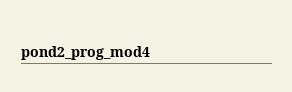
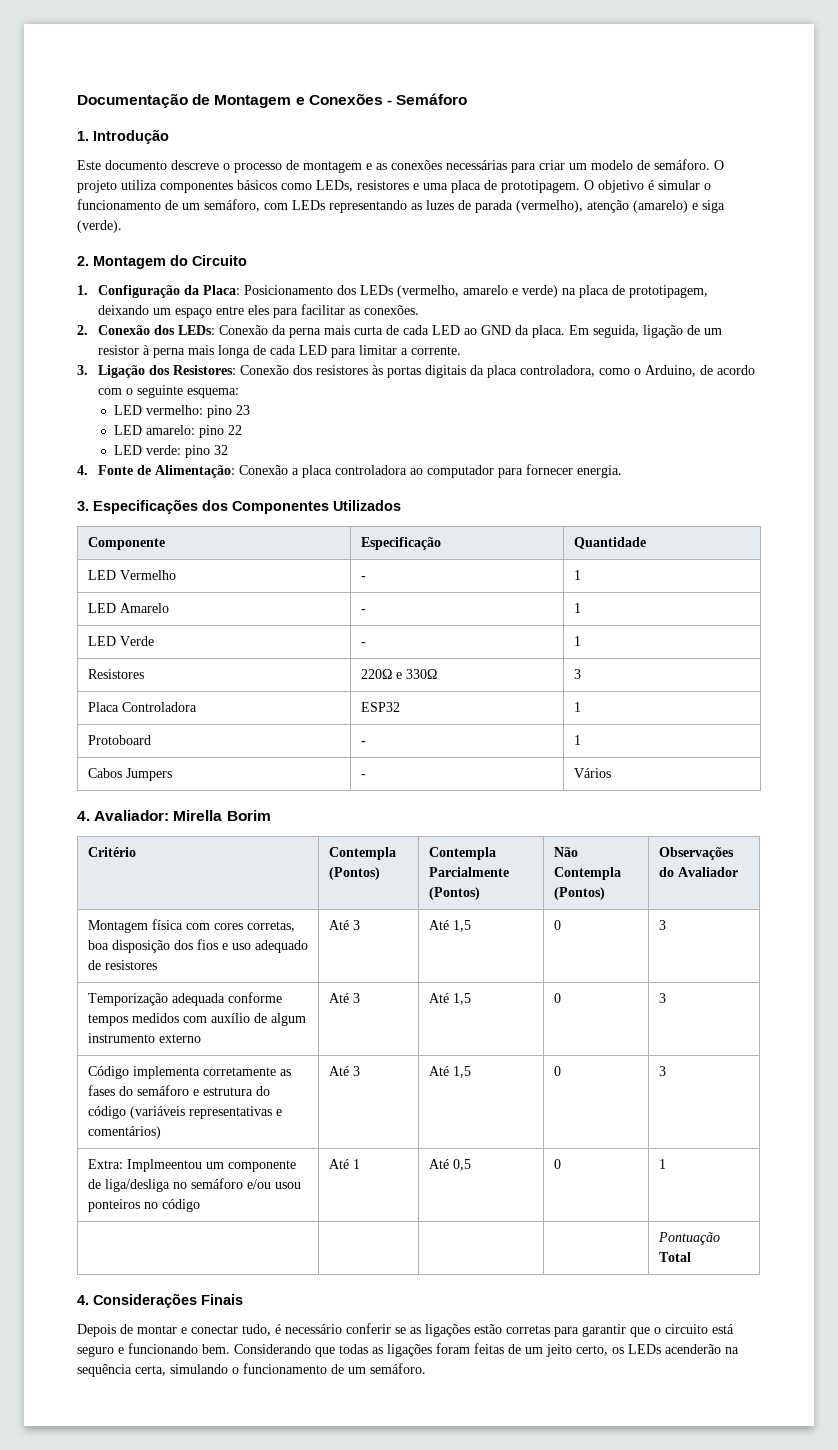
- pond2_prog_mod4
+ Documentação de Montagem e Conexões - Semáforo
+ 1. Introdução
+ Este documento descreve o processo de montagem e as conexões necessárias para criar um modelo de semáforo. O projeto utiliza componentes básicos como LEDs, resistores e uma placa de prototipagem. O objetivo é simular o funcionamento de um semáforo, com LEDs representando as luzes de parada (vermelho), atenção (amarelo) e siga (verde).
+ 2. Montagem do Circuito
+ 1. Configuração da Placa: Posicionamento dos LEDs (vermelho, amarelo e verde) na placa de prototipagem, deixando um espaço entre eles para facilitar as conexões.
+ 2. Conexão dos LEDs: Conexão da perna mais curta de cada LED ao GND da placa. Em seguida, ligação de um resistor à perna mais longa de cada LED para limitar a corrente.
+ 3. Ligação dos Resistores: Conexão dos resistores às portas digitais da placa controladora, como o Arduino, de acordo com o seguinte esquema:
+ LED vermelho: pino 23
+ LED amarelo: pino 22
+ LED verde: pino 32
+ 4. Fonte de Alimentação: Conexão a placa controladora ao computador para fornecer energia.
+ 3. Especificações dos Componentes Utilizados
+ Componente | Especificação | Quantidade
+ LED Vermelho | - | 1
+ LED Amarelo | - | 1
+ LED Verde | - | 1
+ Resistores | 220Ω e 330Ω | 3
+ Placa Controladora | ESP32 | 1
+ Protoboard | - | 1
+ Cabos Jumpers | - | Vários
+ 4. Avaliador: Mirella Borim
+ Critério | Contempla (Pontos) | Contempla Parcialmente (Pontos) | Não Contempla (Pontos) | Observações do Avaliador
+ Montagem física com cores corretas, boa disposição dos fios e uso adequado de resistores | Até 3 | Até 1,5 | 0 | 3
+ Temporização adequada conforme tempos medidos com auxílio de algum instrumento externo | Até 3 | Até 1,5 | 0 | 3
+ Código implementa corretamente as fases do semáforo e estrutura do código (variáveis representativas e comentários) | Até 3 | Até 1,5 | 0 | 3
+ Extra: Implmeentou um componente de liga/desliga no semáforo e/ou usou ponteiros no código | Até 1 | Até 0,5 | 0 | 1
+ | | | | Pontuação Total
+ 4. Considerações Finais
+ Depois de montar e conectar tudo, é necessário conferir se as ligações estão corretas para garantir que o circuito está seguro e funcionando bem. Considerando que todas as ligações foram feitas de um jeito certo, os LEDs acenderão na sequência certa, simulando o funcionamento de um semáforo.

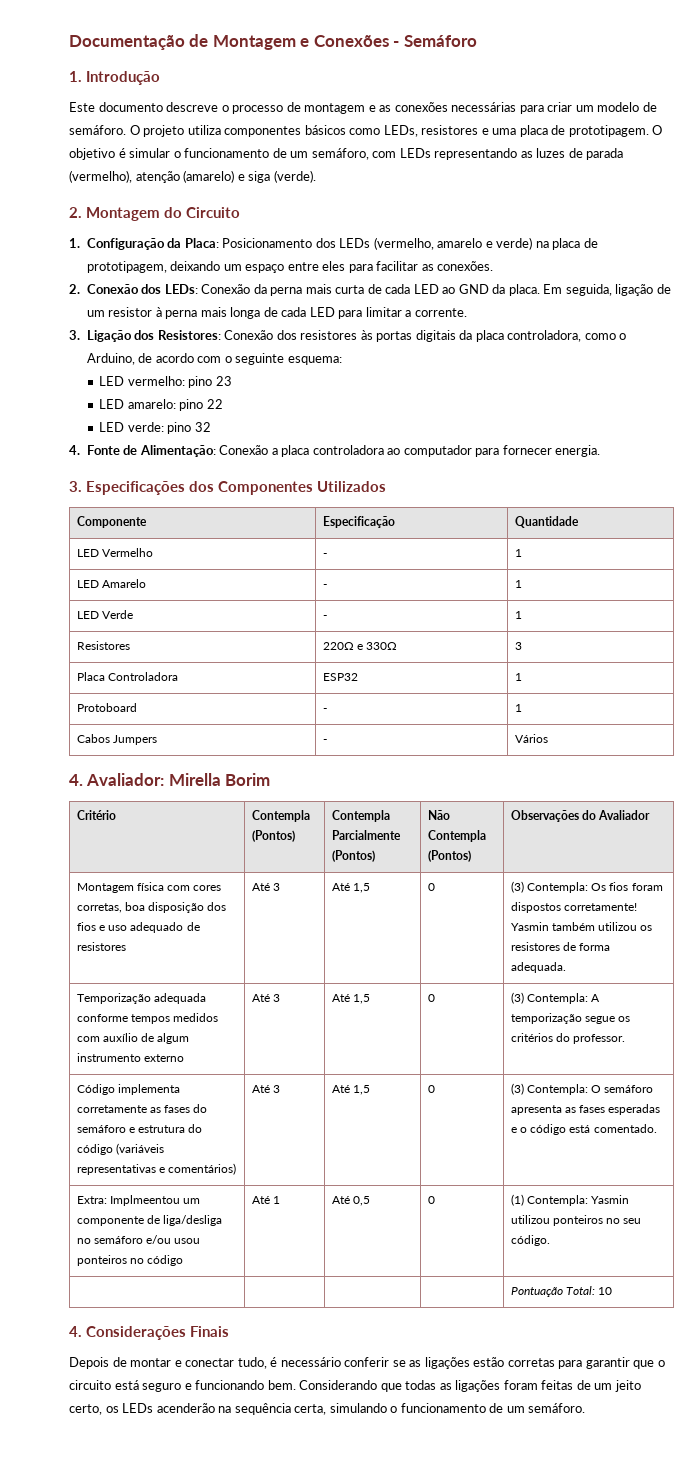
- Montagem física com cores corretas, boa disposição dos fios e uso adequado de resistores | Até 3 | Até 1,5 | 0 | 3
+ Montagem física com cores corretas, boa disposição dos fios e uso adequado de resistores | Até 3 | Até 1,5 | 0 | (3) Contempla: Os fios foram dispostos corretamente! Yasmin também utilizou os resistores de forma adequada.
- Temporização adequada conforme tempos medidos com auxílio de algum instrumento externo | Até 3 | Até 1,5 | 0 | 3
+ Temporização adequada conforme tempos medidos com auxílio de algum instrumento externo | Até 3 | Até 1,5 | 0 | (3) Contempla: A temporização segue os critérios do professor.
- Código implementa corretamente as fases do semáforo e estrutura do código (variáveis representativas e comentários) | Até 3 | Até 1,5 | 0 | 3
+ Código implementa corretamente as fases do semáforo e estrutura do código (variáveis representativas e comentários) | Até 3 | Até 1,5 | 0 | (3) Contempla: O semáforo apresenta as fases esperadas e o código está comentado.
- Extra: Implmeentou um componente de liga/desliga no semáforo e/ou usou ponteiros no código | Até 1 | Até 0,5 | 0 | 1
+ Extra: Implmeentou um componente de liga/desliga no semáforo e/ou usou ponteiros no código | Até 1 | Até 0,5 | 0 | (1) Contempla: Yasmin utilizou ponteiros no seu código.
- | | | | Pontuação Total
+ | | | | Pontuação Total: 10

